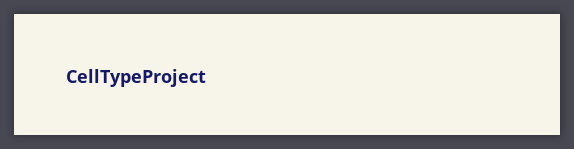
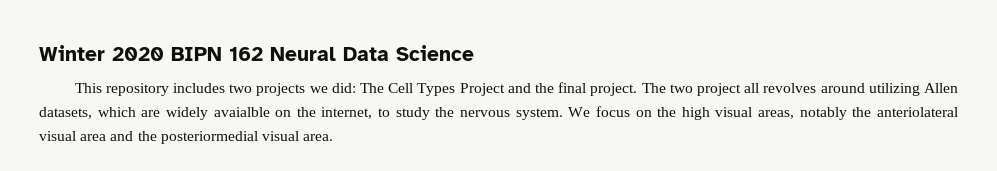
- CellTypeProject
+ Winter 2020 BIPN 162 Neural Data Science
+ This repository includes two projects we did: The Cell Types Project and the final project. The two project all revolves around utilizing Allen datasets, which are widely avaialble on the internet, to study the nervous system. We focus on the high visual areas, notably the anteriolateral visual area and the posteriormedial visual area.

